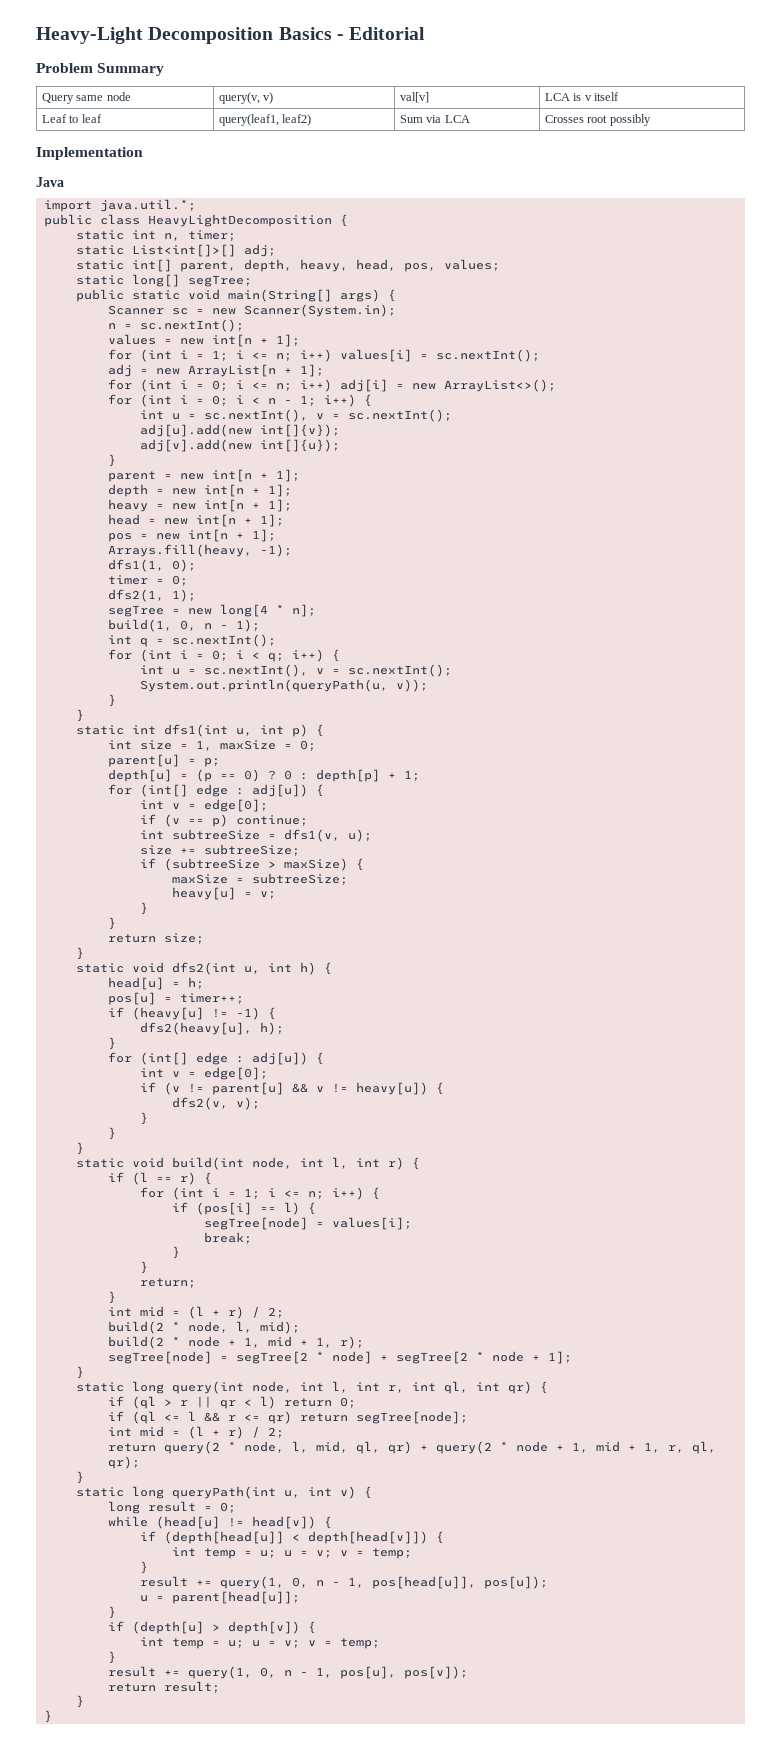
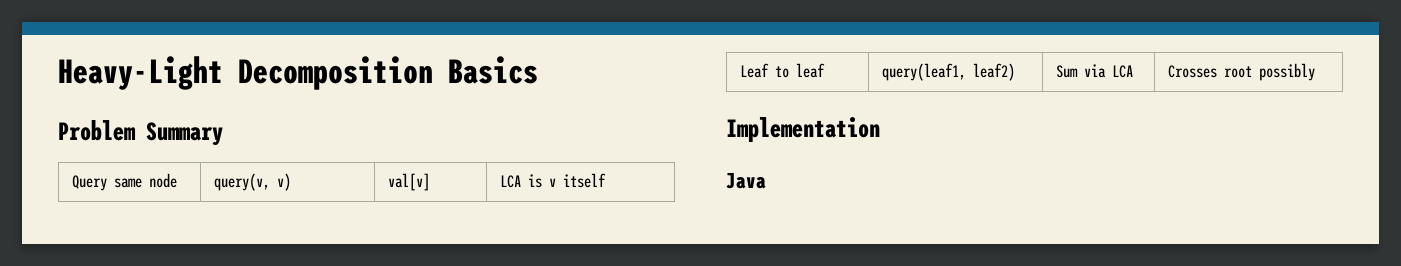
- Heavy-Light Decomposition Basics - Editorial
+ Heavy-Light Decomposition Basics
- import java.util.*;
- public class HeavyLightDecomposition {
- static int n, timer;
- static List<int[]>[] adj;
- static int[] parent, depth, heavy, head, pos, values;
- static long[] segTree;
- public static void main(String[] args) {
- Scanner sc = new Scanner(System.in);
- n = sc.nextInt();
- values = new int[n + 1];
- for (int i = 1; i <= n; i++) values[i] = sc.nextInt();
- adj = new ArrayList[n + 1];
- for (int i = 0; i <= n; i++) adj[i] = new ArrayList<>();
- for (int i = 0; i < n - 1; i++) {
- int u = sc.nextInt(), v = sc.nextInt();
- adj[u].add(new int[]{v});
- adj[v].add(new int[]{u});
- }
- parent = new int[n + 1];
- depth = new int[n + 1];
- heavy = new int[n + 1];
- head = new int[n + 1];
- pos = new int[n + 1];
- Arrays.fill(heavy, -1);
- dfs1(1, 0);
- timer = 0;
- dfs2(1, 1);
- segTree = new long[4 * n];
- build(1, 0, n - 1);
- int q = sc.nextInt();
- for (int i = 0; i < q; i++) {
- int u = sc.nextInt(), v = sc.nextInt();
- System.out.println(queryPath(u, v));
- }
- }
- static int dfs1(int u, int p) {
- int size = 1, maxSize = 0;
- parent[u] = p;
- depth[u] = (p == 0) ? 0 : depth[p] + 1;
- for (int[] edge : adj[u]) {
- int v = edge[0];
- if (v == p) continue;
- int subtreeSize = dfs1(v, u);
- size += subtreeSize;
- if (subtreeSize > maxSize) {
- maxSize = subtreeSize;
- heavy[u] = v;
- }
- }
- return size;
- }
- static void dfs2(int u, int h) {
- head[u] = h;
- pos[u] = timer++;
- if (heavy[u] != -1) {
- dfs2(heavy[u], h);
- }
- for (int[] edge : adj[u]) {
- int v = edge[0];
- if (v != parent[u] && v != heavy[u]) {
- dfs2(v, v);
- }
- }
- }
- static void build(int node, int l, int r) {
- if (l == r) {
- for (int i = 1; i <= n; i++) {
- if (pos[i] == l) {
- segTree[node] = values[i];
- break;
- }
- }
- return;
- }
- int mid = (l + r) / 2;
- build(2 * node, l, mid);
- build(2 * node + 1, mid + 1, r);
- segTree[node] = segTree[2 * node] + segTree[2 * node + 1];
- }
- static long query(int node, int l, int r, int ql, int qr) {
- if (ql > r || qr < l) return 0;
- if (ql <= l && r <= qr) return segTree[node];
- int mid = (l + r) / 2;
- return query(2 * node, l, mid, ql, qr) + query(2 * node + 1, mid + 1, r, ql, qr);
- }
- static long queryPath(int u, int v) {
- long result = 0;
- while (head[u] != head[v]) {
- if (depth[head[u]] < depth[head[v]]) {
- int temp = u; u = v; v = temp;
- }
- result += query(1, 0, n - 1, pos[head[u]], pos[u]);
- u = parent[head[u]];
- }
- if (depth[u] > depth[v]) {
- int temp = u; u = v; v = temp;
- }
- result += query(1, 0, n - 1, pos[u], pos[v]);
- return result;
- }
- }

